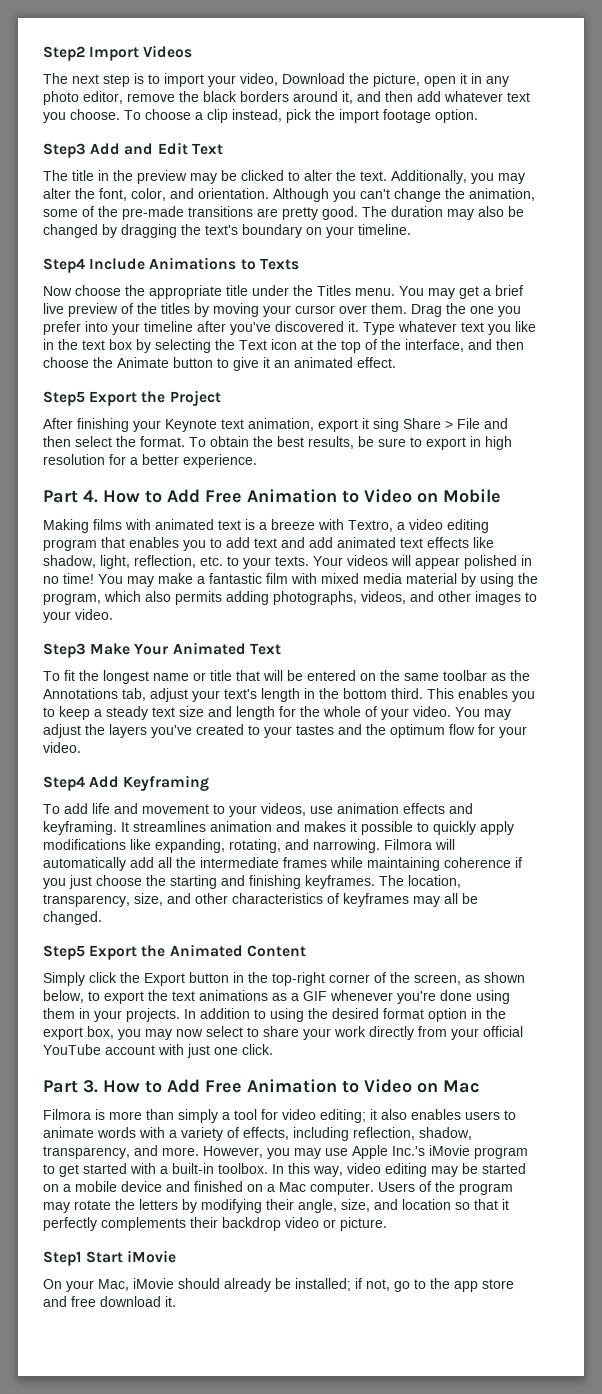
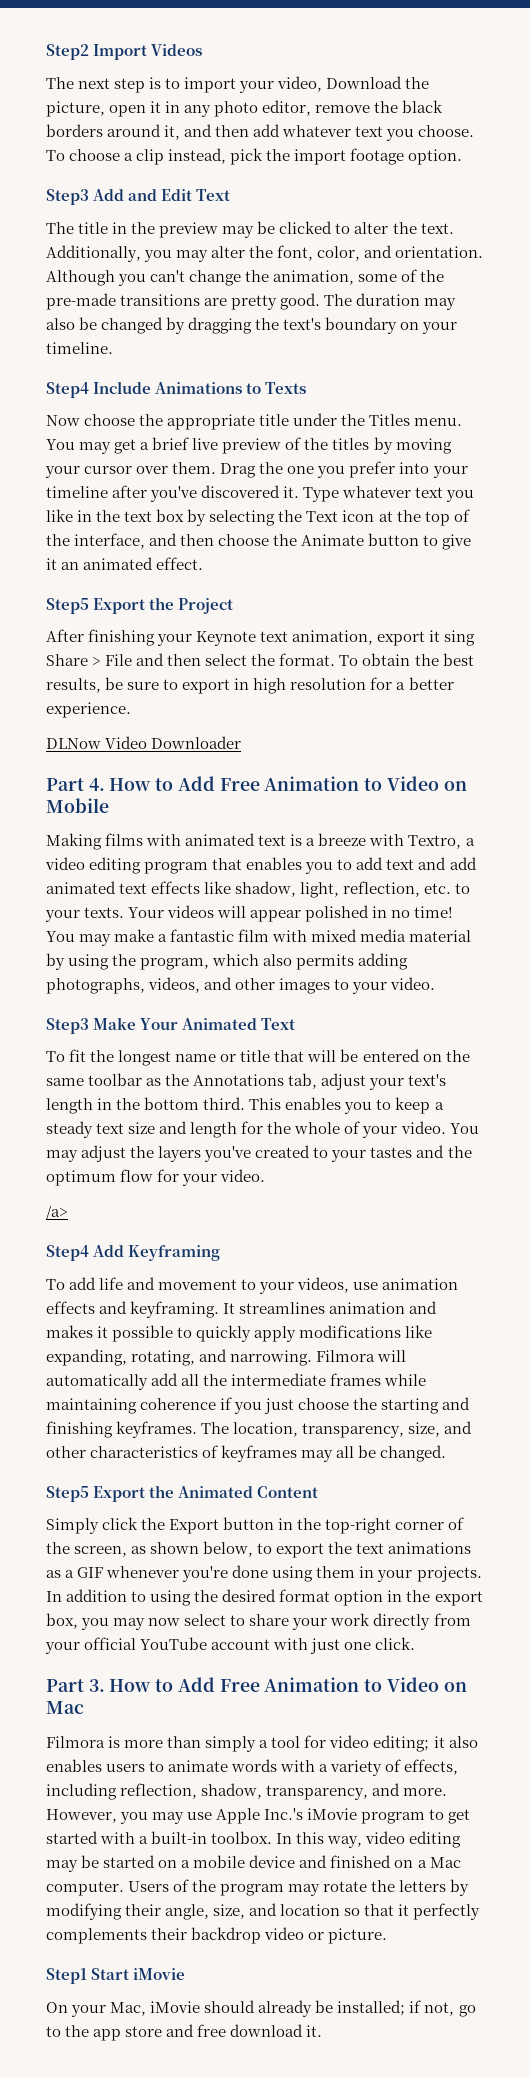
+ DLNow Video Downloader
+ /a>

